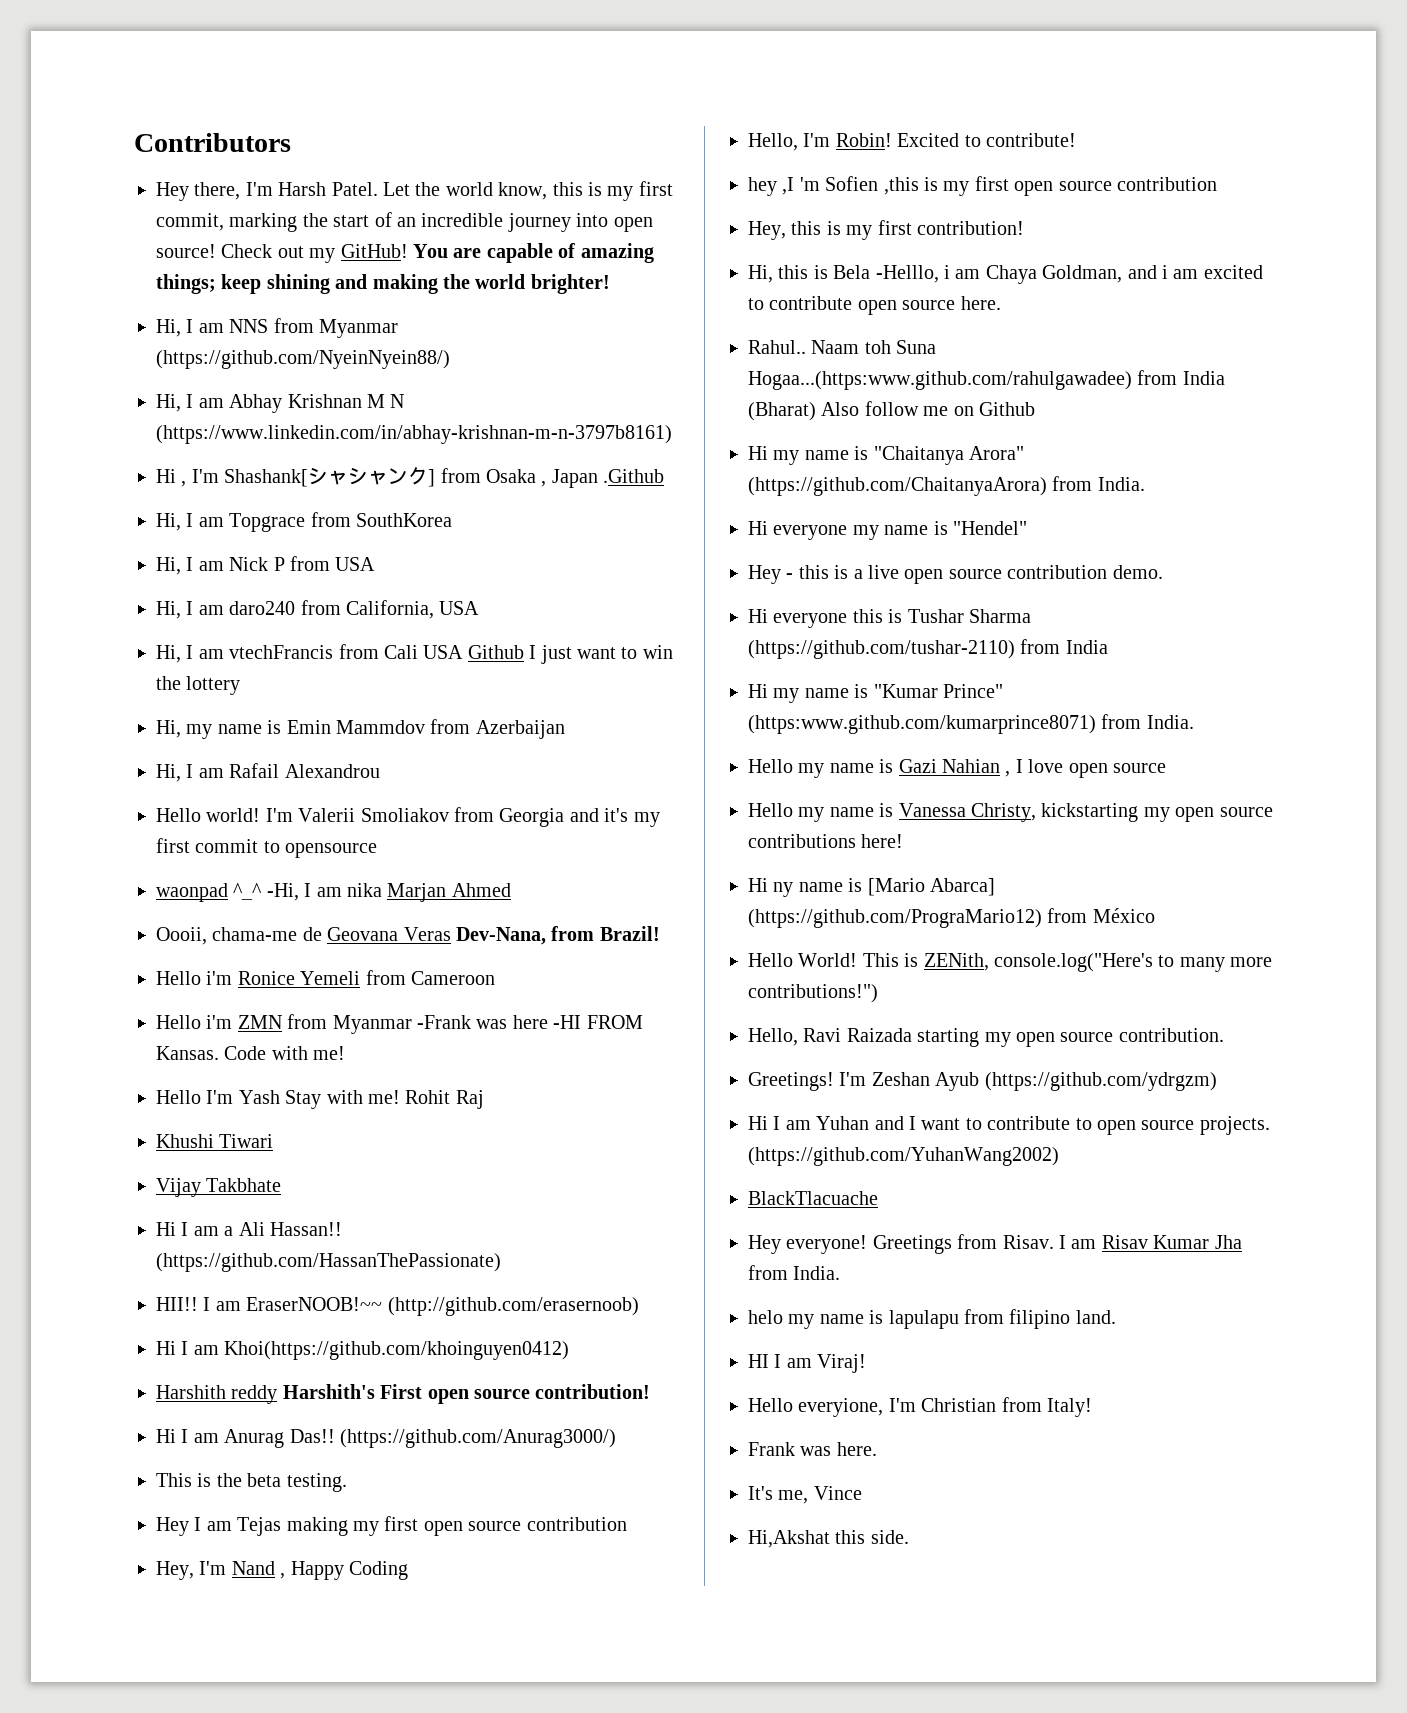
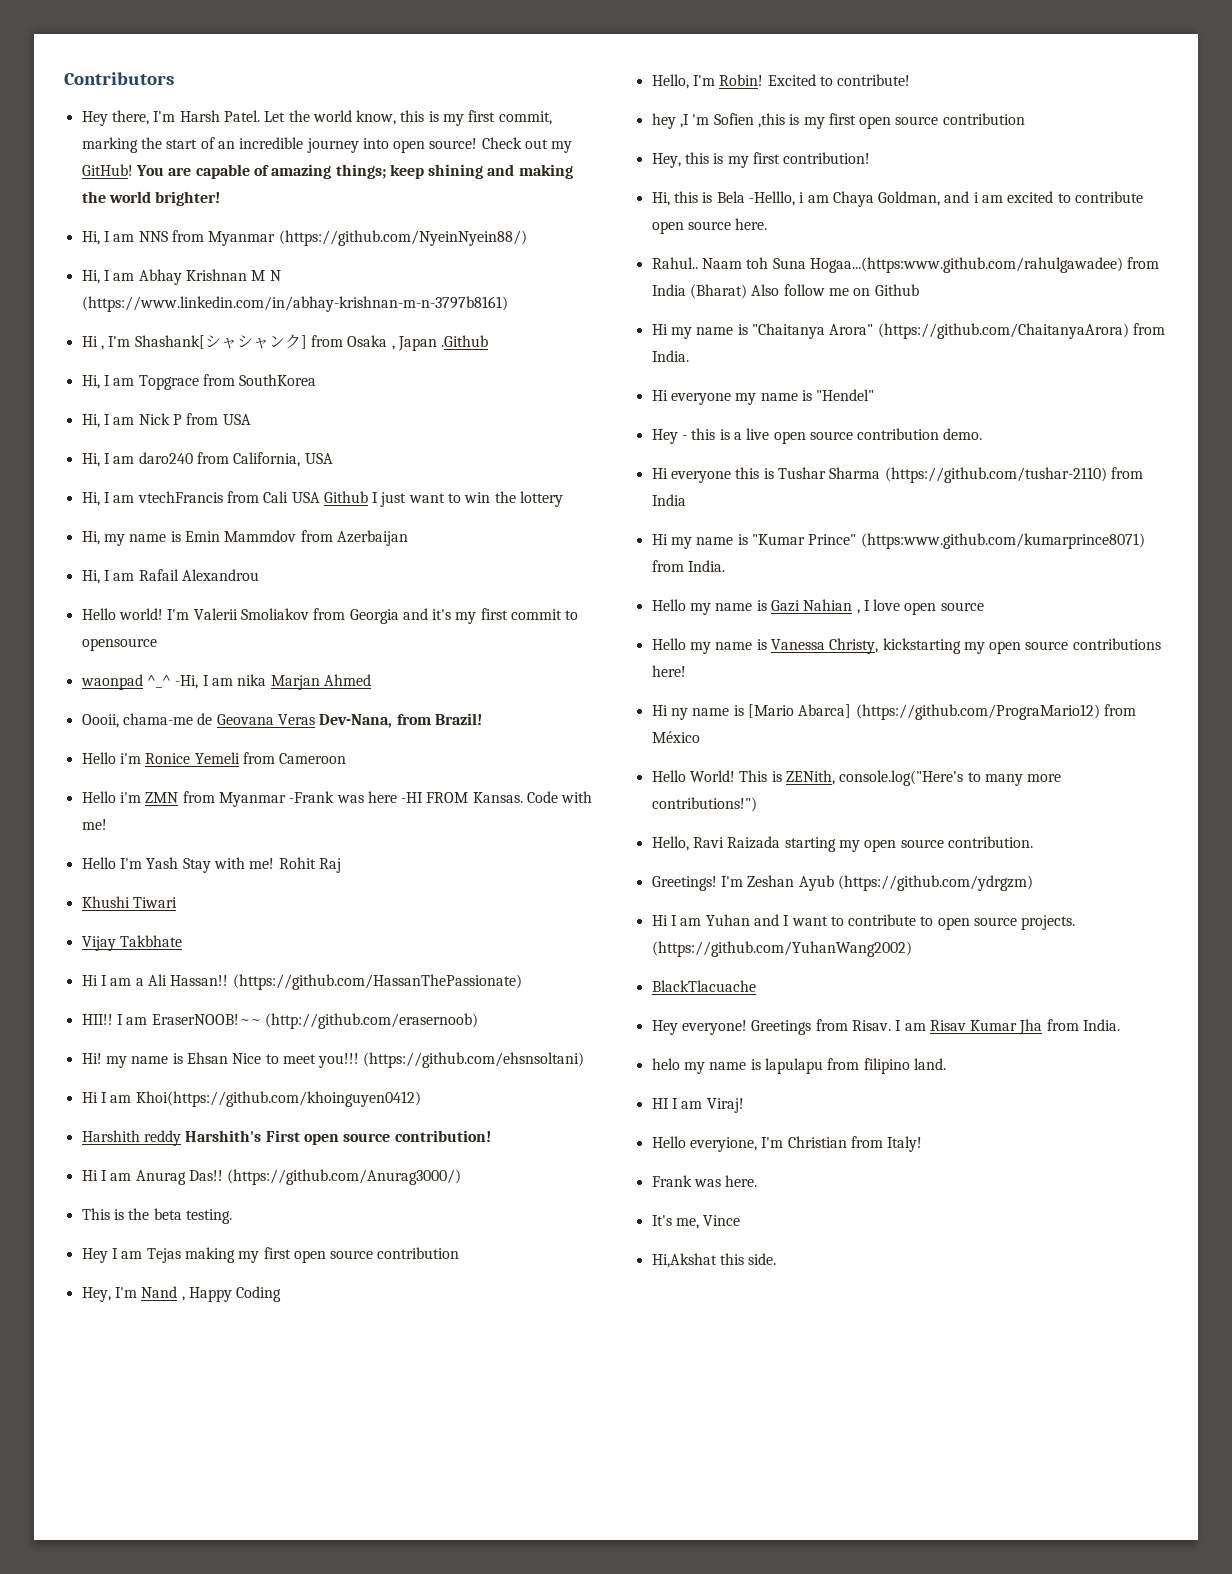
+ Hi! my name is Ehsan Nice to meet you!!! (https://github.com/ehsnsoltani)

